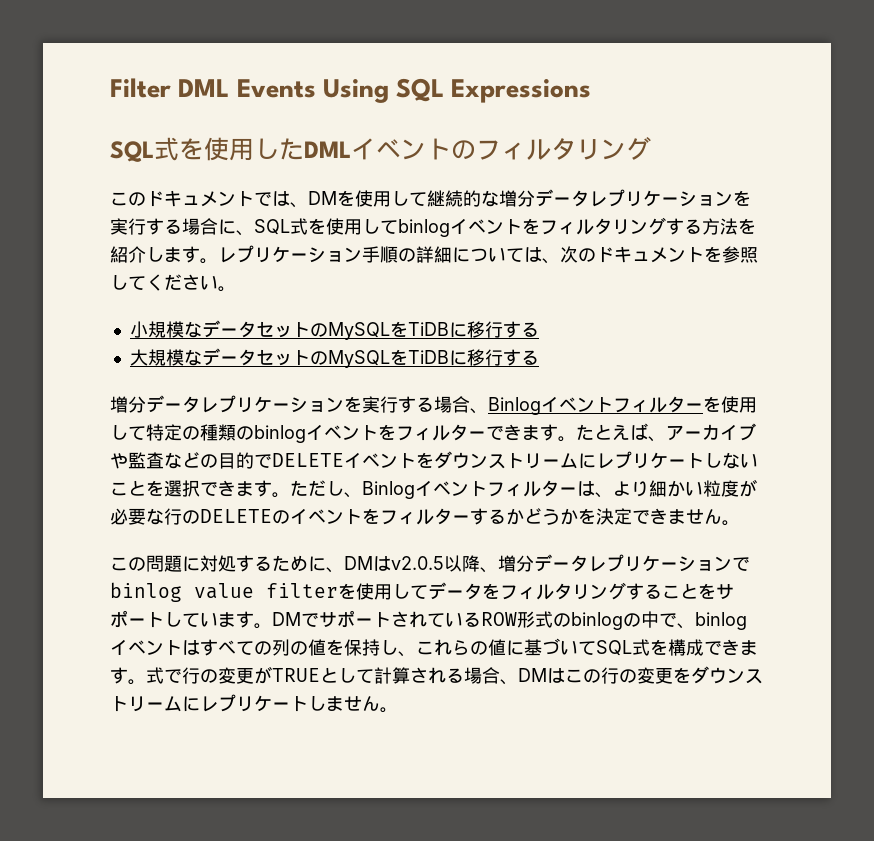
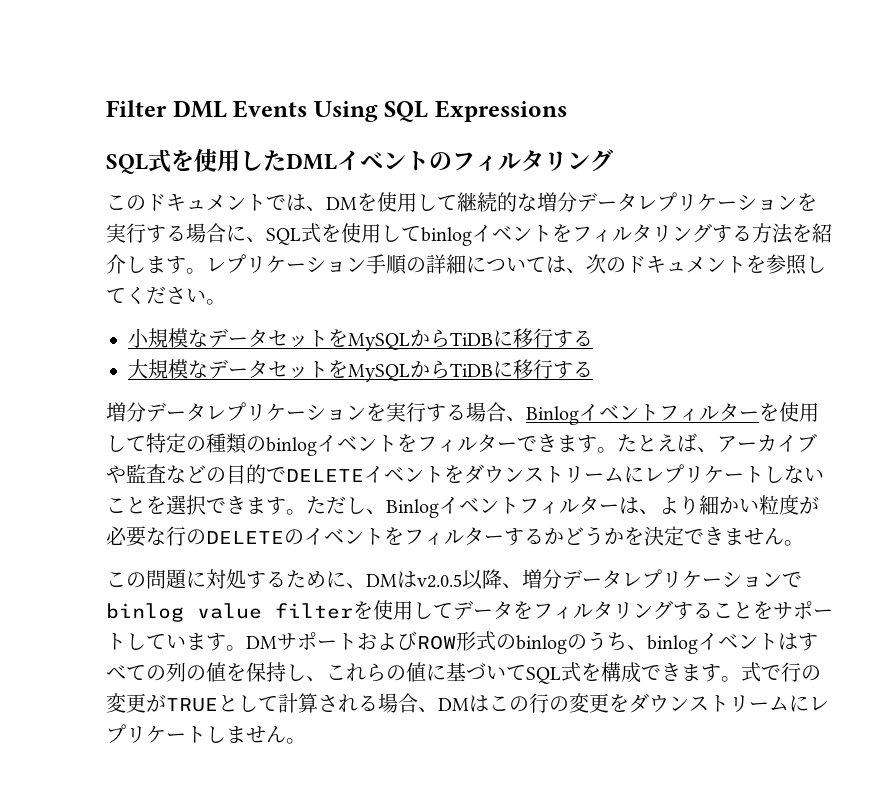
- 小規模なデータセットのMySQLをTiDBに移行する
+ 小規模なデータセットをMySQLからTiDBに移行する
- 大規模なデータセットのMySQLをTiDBに移行する
+ 大規模なデータセットをMySQLからTiDBに移行する
- DMでサポートされているROW形式のbinlogの中で、binlogイベントはすべての列の値を保持し、これらの値に基づいてSQL式を構成できます。
+ DMサポートおよびROW形式のbinlogのうち、binlogイベントはすべての列の値を保持し、これらの値に基づいてSQL式を構成できます。

